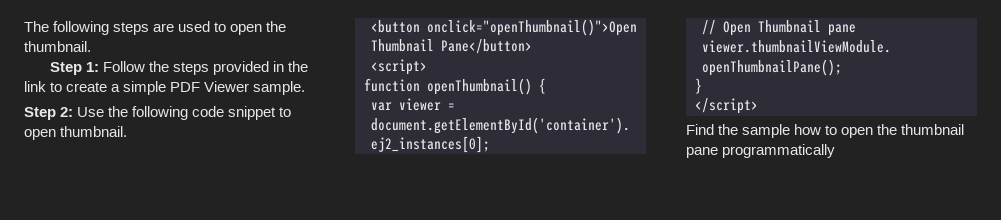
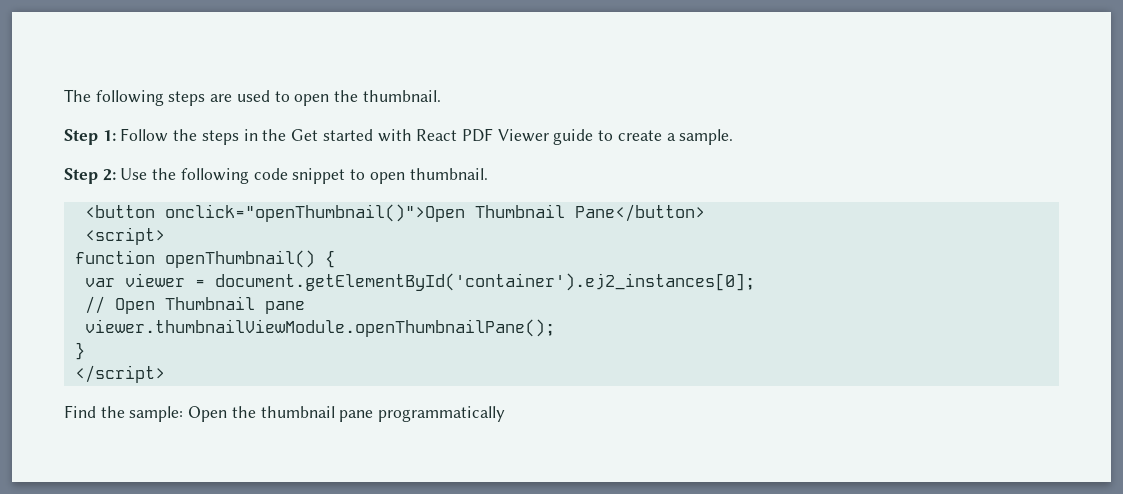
- Step 1: Follow the steps provided in the link to create a simple PDF Viewer sample.
+ Step 1: Follow the steps in the Get started with React PDF Viewer guide to create a sample.
- Find the sample how to open the thumbnail pane programmatically
+ Find the sample: Open the thumbnail pane programmatically

